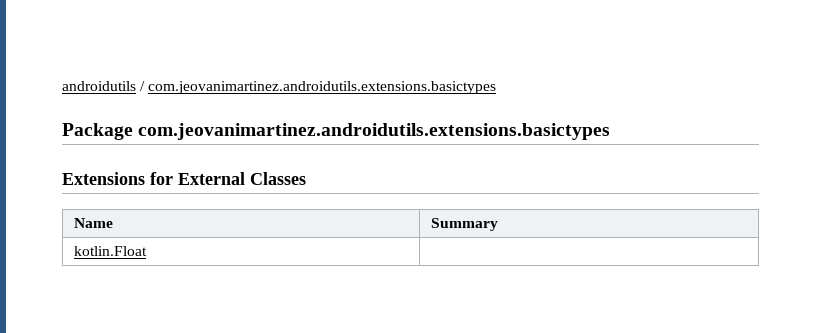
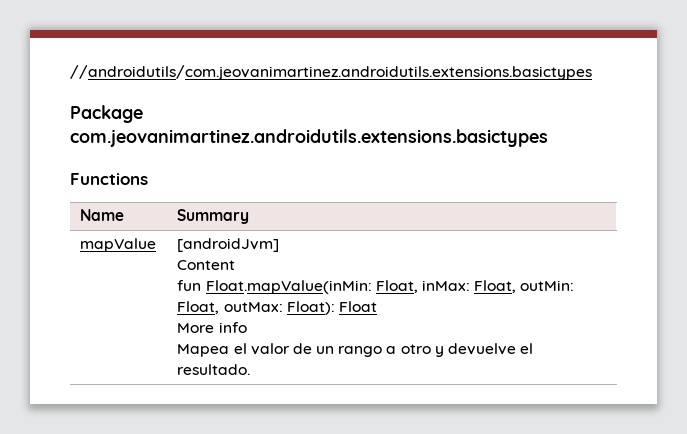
- androidutils / com.jeovanimartinez.androidutils.extensions.basictypes
+ //androidutils/com.jeovanimartinez.androidutils.extensions.basictypes
- Extensions for External Classes
+ Functions
  Name | Summary
- kotlin.Float |
+ mapValue | [androidJvm]
+ Content
+ fun Float.mapValue(inMin: Float, inMax: Float, outMin: Float, outMax: Float): Float
+ More info
+ Mapea el valor de un rango a otro y devuelve el resultado.

